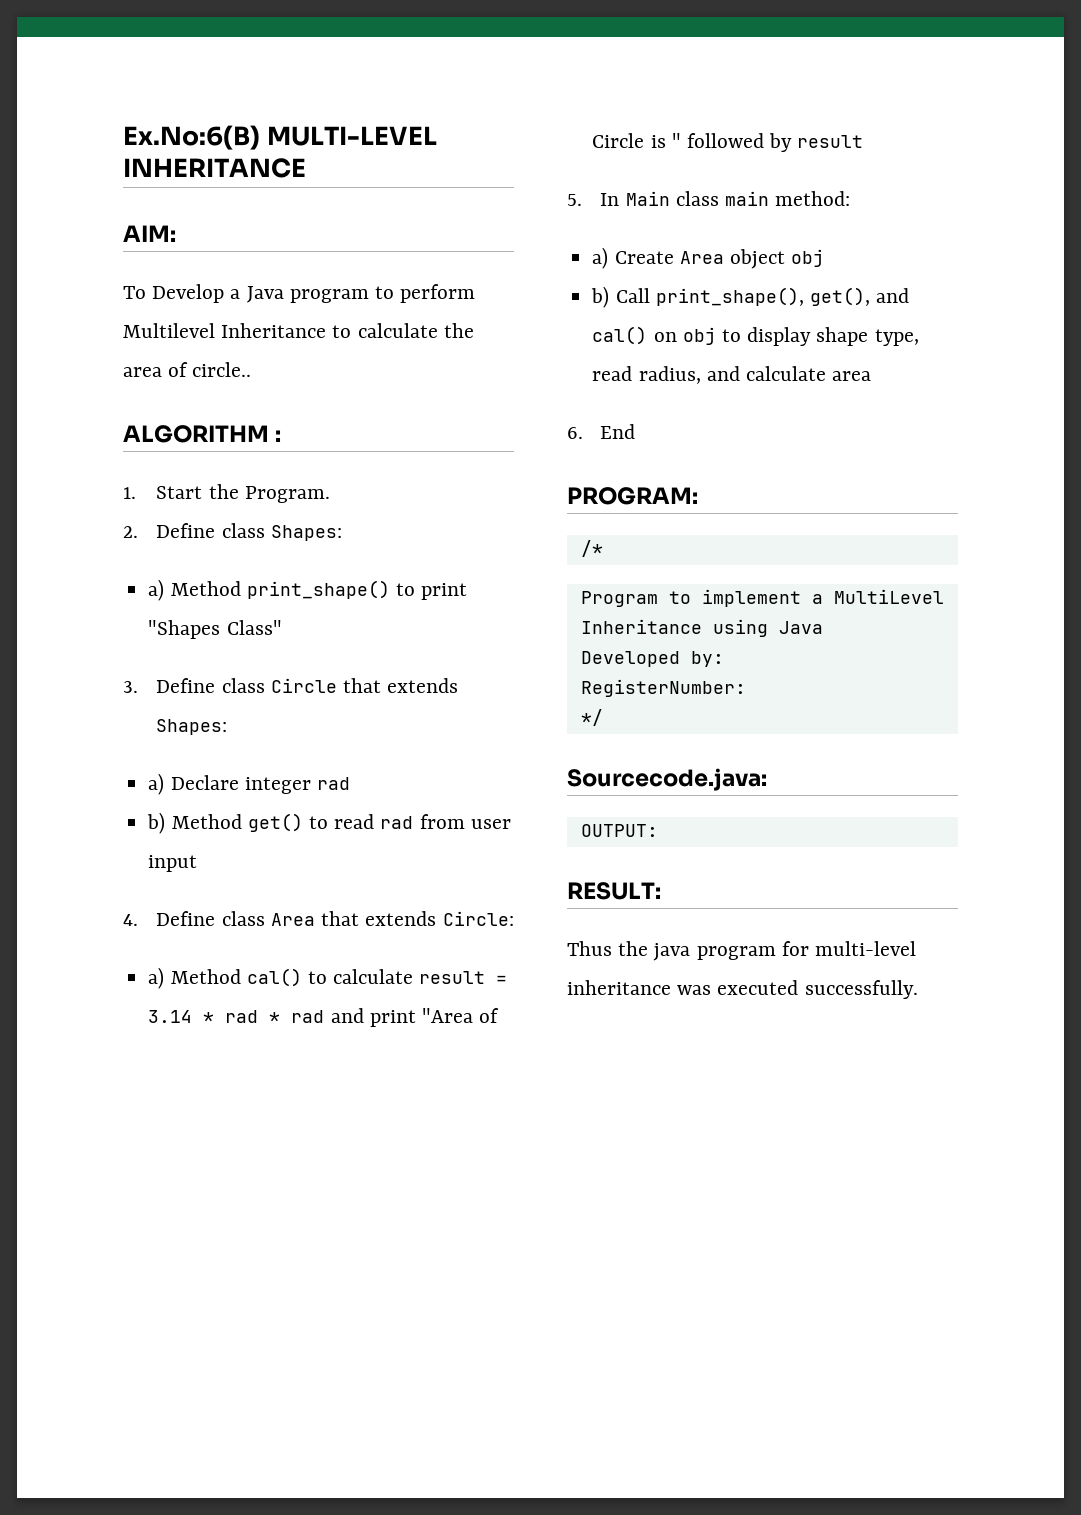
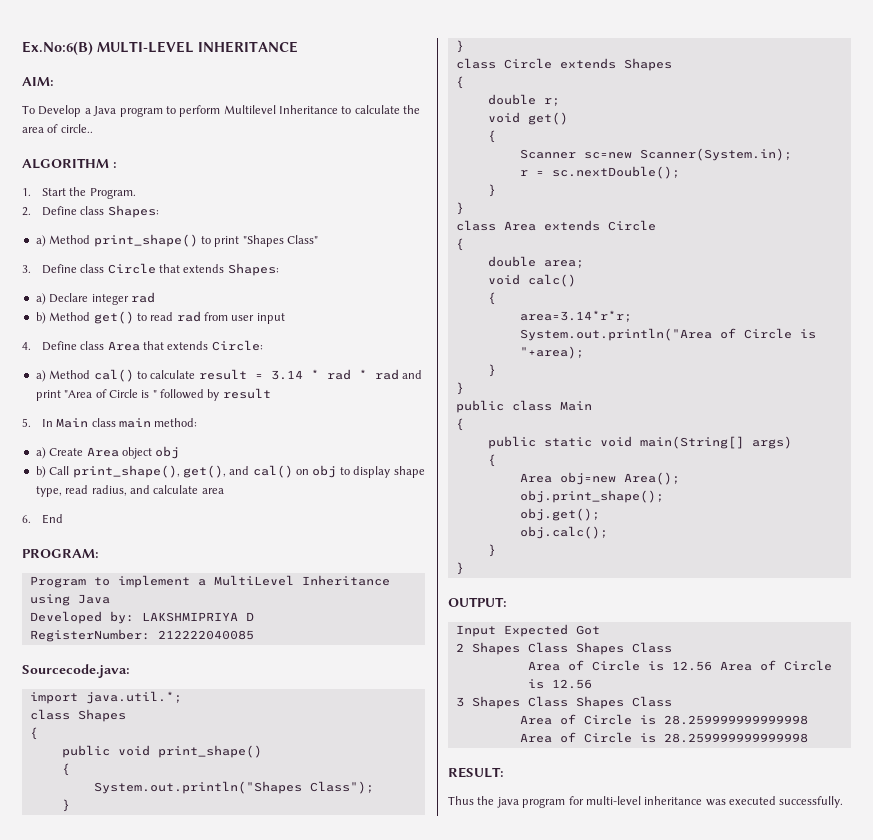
- /*
- Developed by:
+ Developed by: LAKSHMIPRIYA D
- RegisterNumber:
- */
+ RegisterNumber: 212222040085
+ import java.util.*;
+ class Shapes
+ {
+ public void print_shape()
+ {
+ System.out.println("Shapes Class");
+ }
+ }
+ class Circle extends Shapes
+ {
+ double r;
+ void get()
+ {
+ Scanner sc=new Scanner(System.in);
+ r = sc.nextDouble();
+ }
+ }
+ class Area extends Circle
+ {
+ double area;
+ void calc()
+ {
+ area=3.14*r*r;
+ System.out.println("Area of Circle is "+area);
+ }
+ }
+ public class Main
+ {
+ public static void main(String[] args)
+ {
+ Area obj=new Area();
+ obj.print_shape();
+ obj.get();
+ obj.calc();
+ }
+ }
  OUTPUT:
+ Input Expected Got
+ 2 Shapes Class Shapes Class
+ Area of Circle is 12.56 Area of Circle is 12.56
+ 3 Shapes Class Shapes Class
+ Area of Circle is 28.259999999999998 Area of Circle is 28.259999999999998

